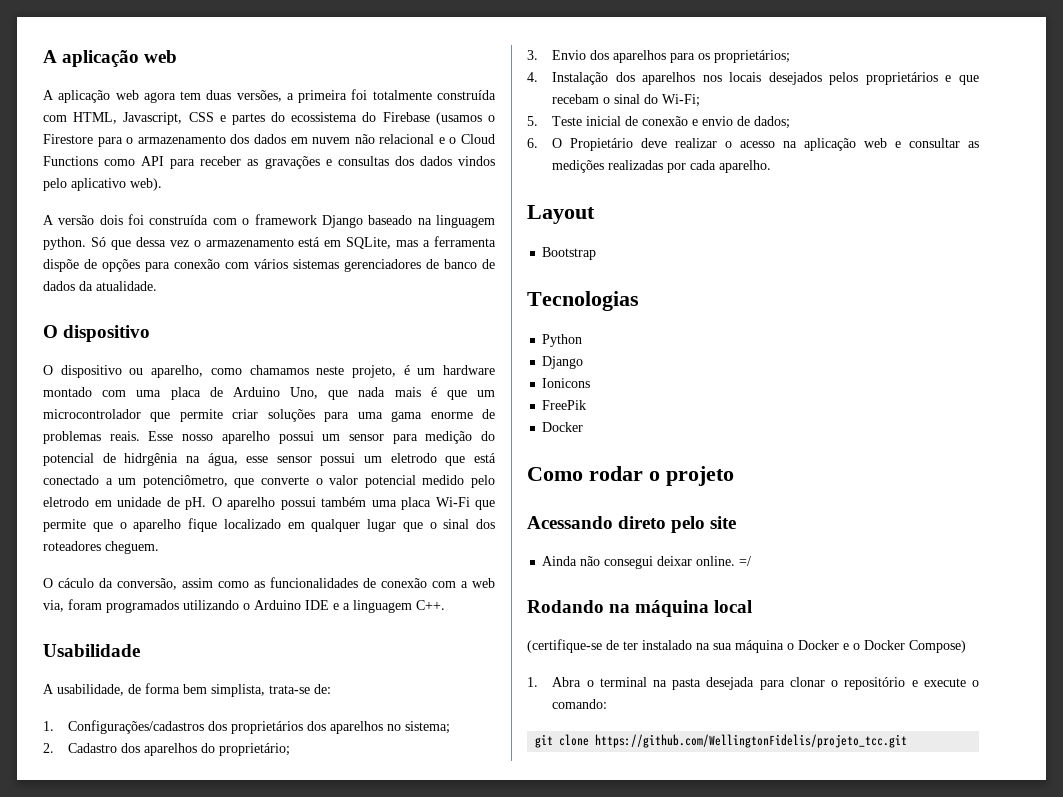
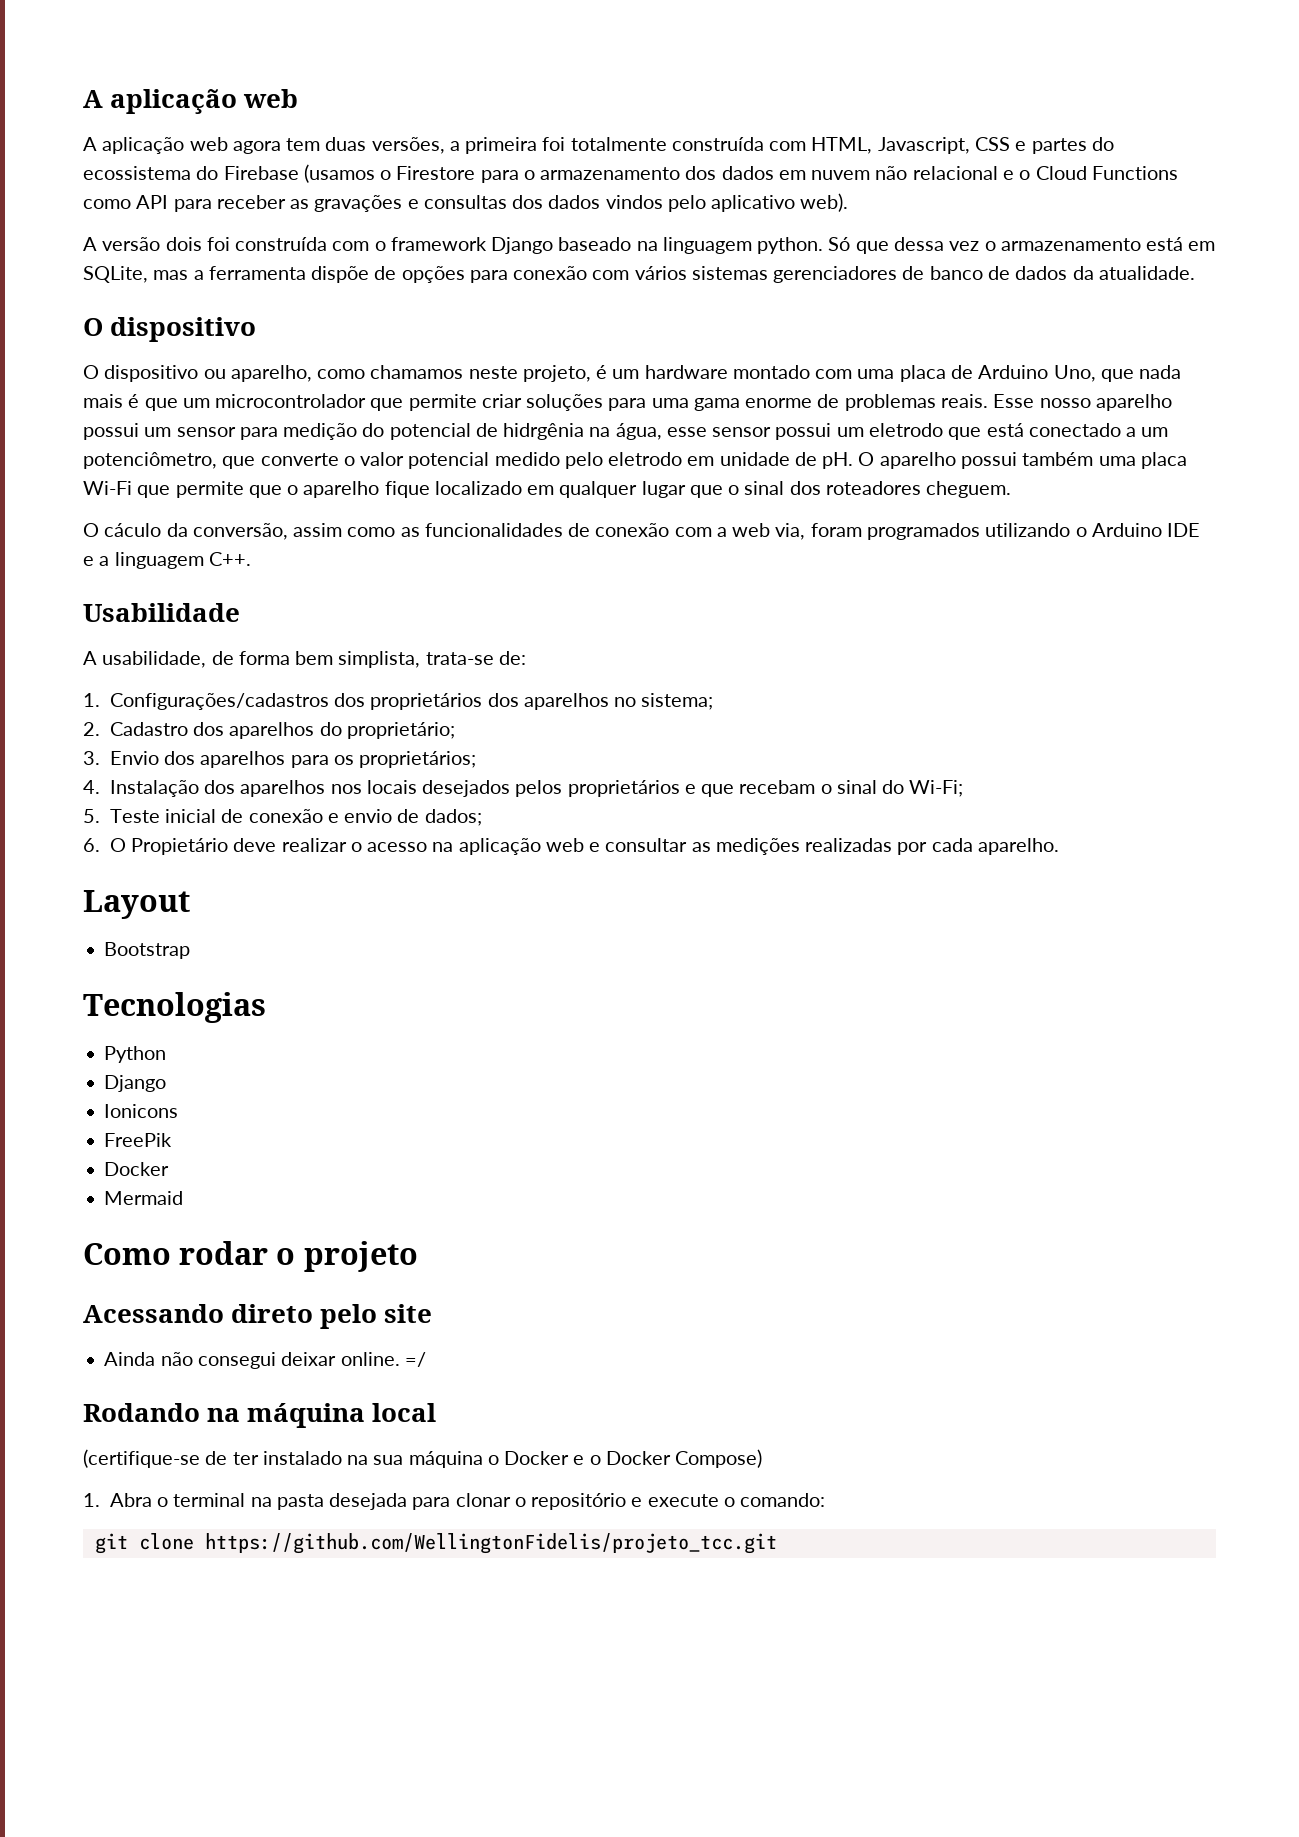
+ Mermaid

